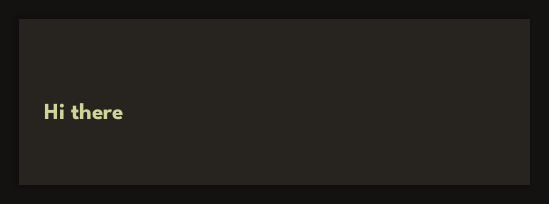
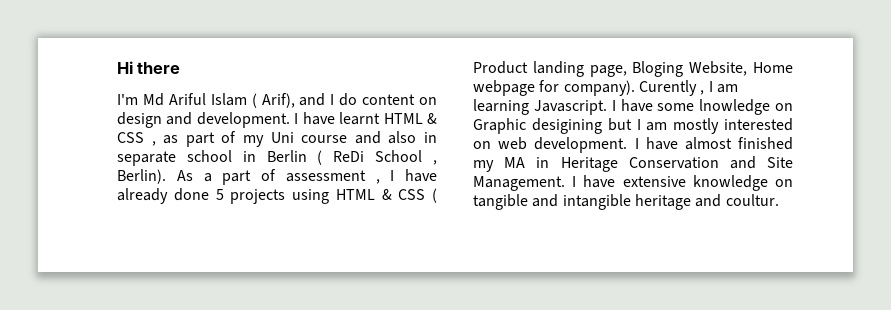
+ I'm Md Ariful Islam ( Arif), and I do content on design and development. I have learnt HTML & CSS , as part of my Uni course and also in separate school in Berlin ( ReDi School , Berlin). As a part of assessment , I have already done 5 projects using HTML & CSS ( Product landing page, Bloging Website, Home webpage for company). Curently , I am learning Javascript. I have some lnowledge on Graphic desigining but I am mostly interested on web development. I have almost finished my MA in Heritage Conservation and Site Management. I have extensive knowledge on tangible and intangible heritage and coultur.

